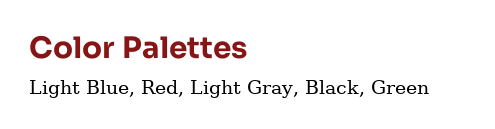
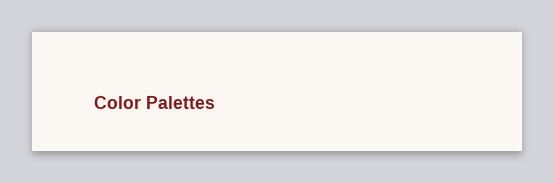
- Light Blue, Red, Light Gray, Black, Green

